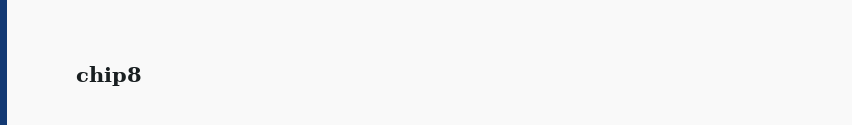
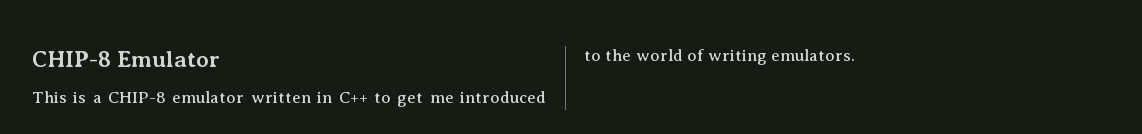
- chip8
+ CHIP-8 Emulator
+ This is a CHIP-8 emulator written in C++ to get me introduced to the world of writing emulators.

